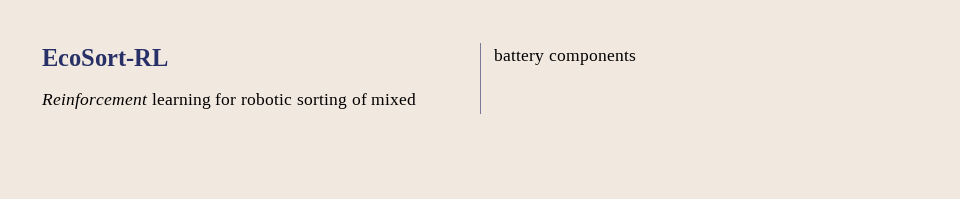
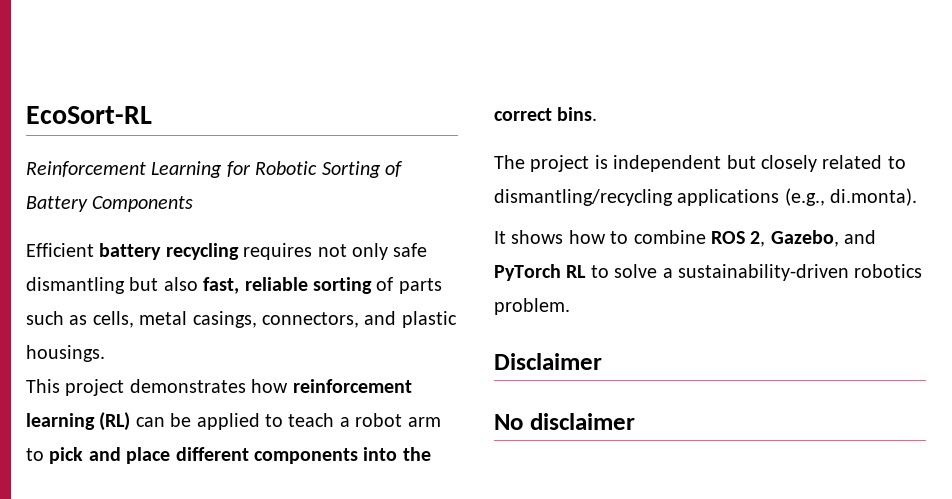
- Reinforcement learning for robotic sorting of mixed battery components
+ Reinforcement Learning for Robotic Sorting of Battery Components
+ Efficient battery recycling requires not only safe dismantling but also fast, reliable sorting of parts such as cells, metal casings, connectors, and plastic housings.
+ This project demonstrates how reinforcement learning (RL) can be applied to teach a robot arm to pick and place different components into the correct bins.
+ The project is independent but closely related to dismantling/recycling applications (e.g., di.monta).
+ It shows how to combine ROS 2, Gazebo, and PyTorch RL to solve a sustainability-driven robotics problem.
+ Disclaimer
+ No disclaimer

